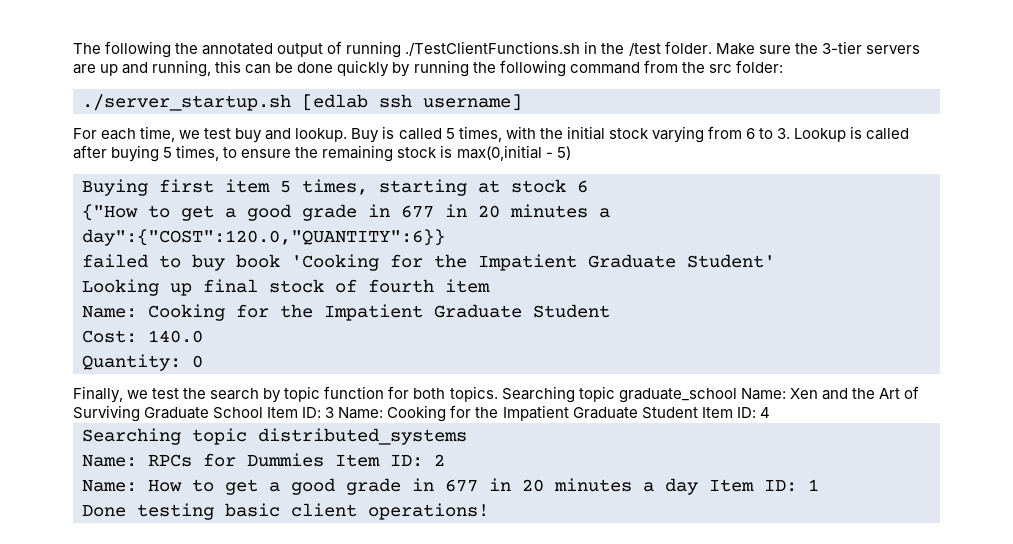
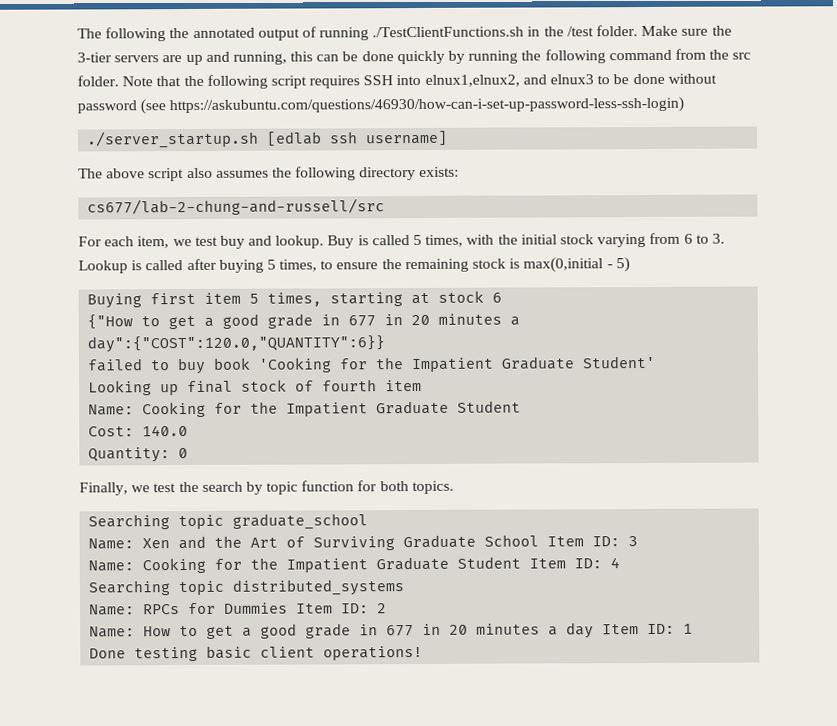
- Make sure the 3-tier servers are up and running, this can be done quickly by running the following command from the src folder:
+ Make sure the 3-tier servers are up and running, this can be done quickly by running the following command from the src folder. Note that the following script requires SSH into elnux1,elnux2, and elnux3 to be done without password (see https://askubuntu.com/questions/46930/how-can-i-set-up-password-less-ssh-login)
  ./server_startup.sh [edlab ssh username]
+ The above script also assumes the following directory exists:
+ cs677/lab-2-chung-and-russell/src
- For each time, we test buy and lookup.
+ For each item, we test buy and lookup.
- Finally, we test the search by topic function for both topics. Searching topic graduate_school Name: Xen and the Art of Surviving Graduate School Item ID: 3 Name: Cooking for the Impatient Graduate Student Item ID: 4
+ Finally, we test the search by topic function for both topics.
+ Searching topic graduate_school
+ Name: Xen and the Art of Surviving Graduate School Item ID: 3
+ Name: Cooking for the Impatient Graduate Student Item ID: 4

